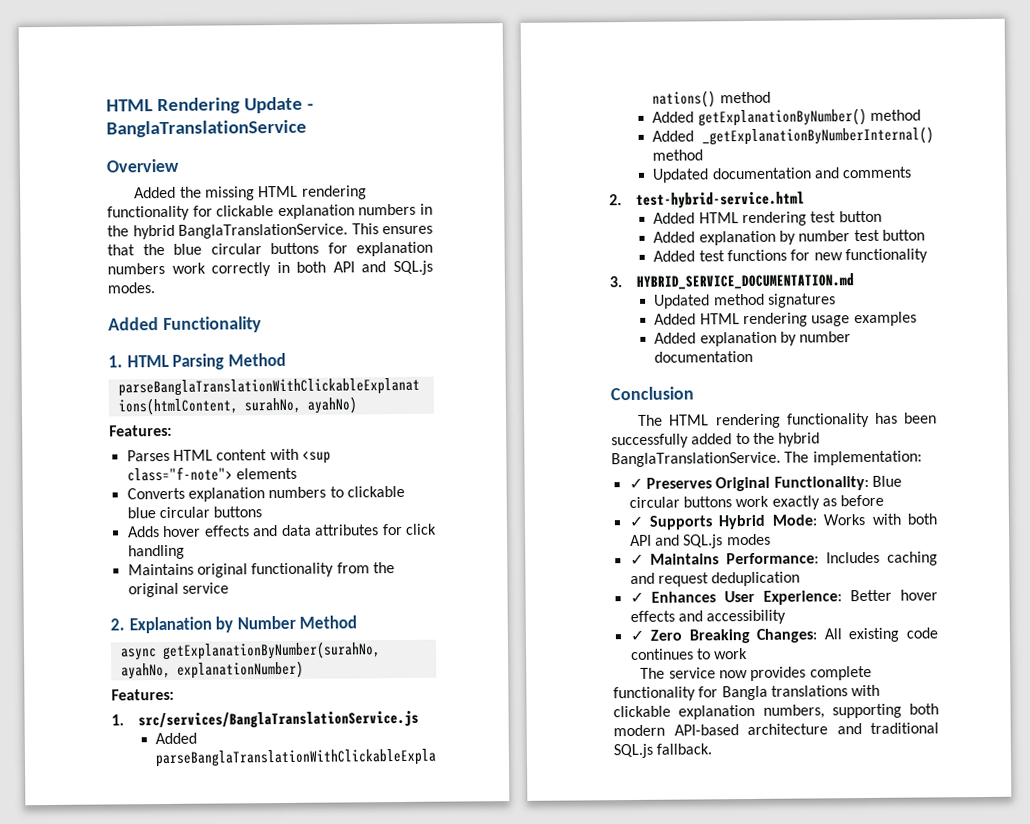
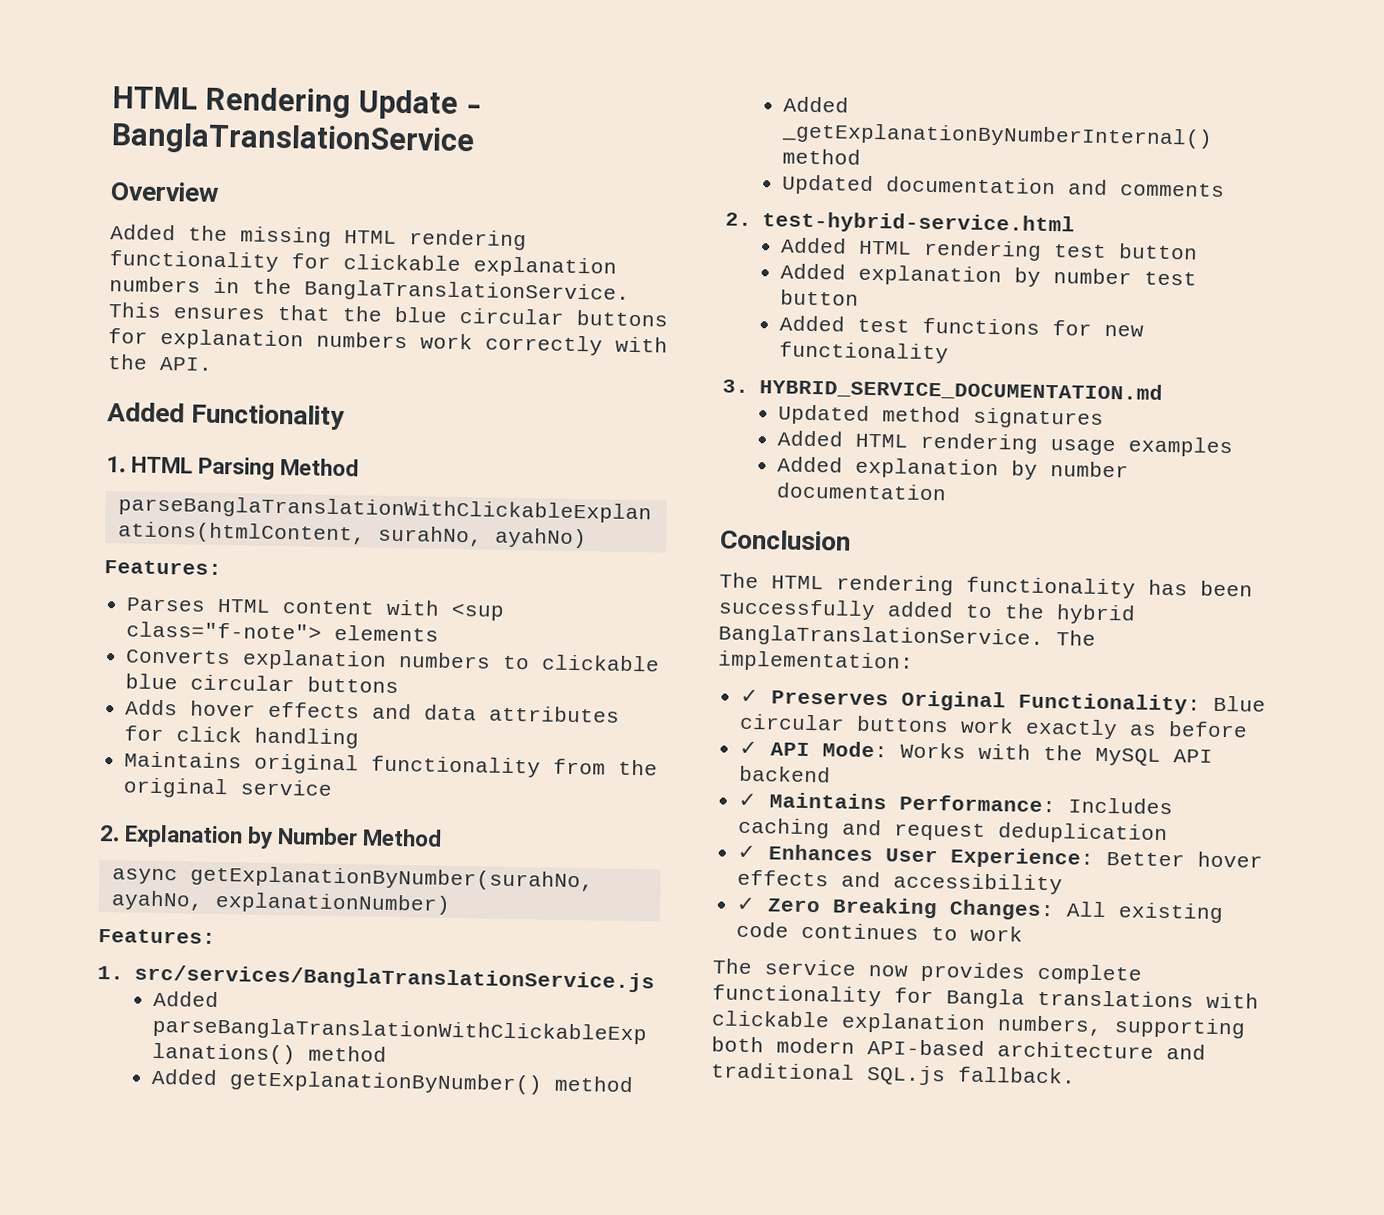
- Added the missing HTML rendering functionality for clickable explanation numbers in the hybrid BanglaTranslationService.
+ Added the missing HTML rendering functionality for clickable explanation numbers in the BanglaTranslationService.
- This ensures that the blue circular buttons for explanation numbers work correctly in both API and SQL.js modes.
+ This ensures that the blue circular buttons for explanation numbers work correctly with the API.
- ✓ Supports Hybrid Mode: Works with both API and SQL.js modes
+ ✓ API Mode: Works with the MySQL API backend

